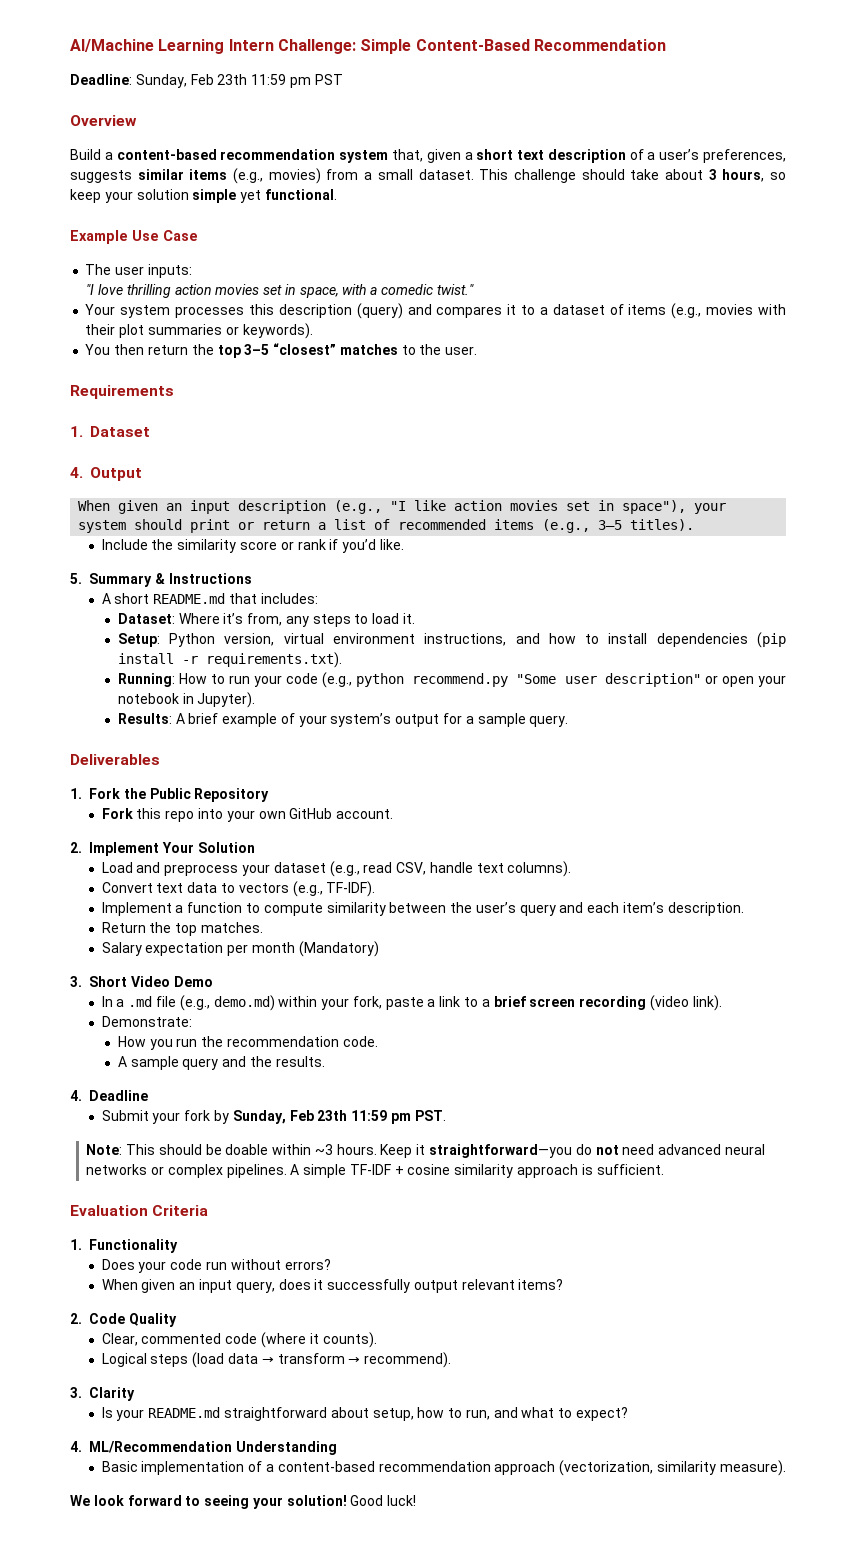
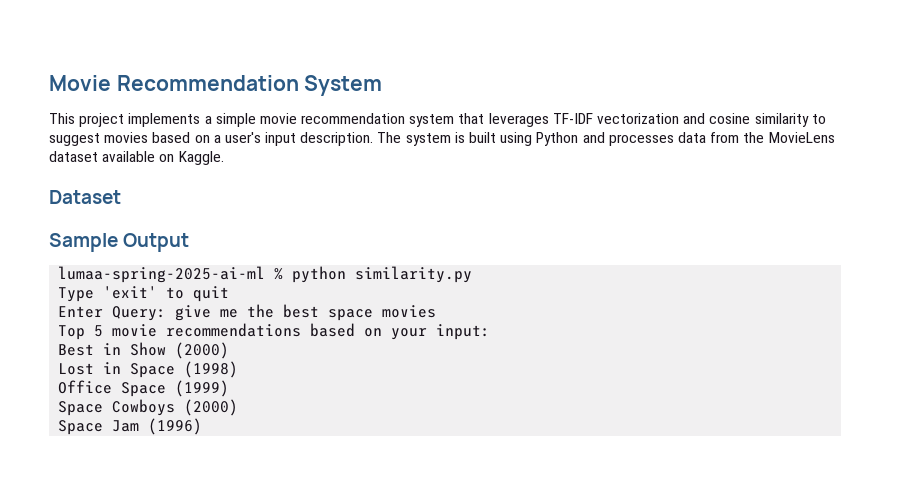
- AI/Machine Learning Intern Challenge: Simple Content-Based Recommendation
- Deadline: Sunday, Feb 23th 11:59 pm PST
- Overview
- Build a content-based recommendation system that, given a short text description of a user’s preferences, suggests similar items (e.g., movies) from a small dataset. This challenge should take about 3 hours, so keep your solution simple yet functional.
- Example Use Case
- The user inputs:
- "I love thrilling action movies set in space, with a comedic twist."
- Your system processes this description (query) and compares it to a dataset of items (e.g., movies with their plot summaries or keywords).
- You then return the top 3–5 “closest” matches to the user.
- Requirements
- 1. Dataset
+ Movie Recommendation System
+ This project implements a simple movie recommendation system that leverages TF-IDF vectorization and cosine similarity to suggest movies based on a user's input description. The system is built using Python and processes data from the MovieLens dataset available on Kaggle.
+ Dataset
- 4. Output
+ Sample Output
- When given an input description (e.g., "I like action movies set in space"), your system should print or return a list of recommended items (e.g., 3–5 titles).
- Include the similarity score or rank if you’d like.
- 5. Summary & Instructions
- A short README.md that includes:
- Dataset: Where it’s from, any steps to load it.
- Setup: Python version, virtual environment instructions, and how to install dependencies (pip install -r requirements.txt).
- Running: How to run your code (e.g., python recommend.py "Some user description" or open your notebook in Jupyter).
- Results: A brief example of your system’s output for a sample query.
- Deliverables
- 1. Fork the Public Repository
- Fork this repo into your own GitHub account.
- 2. Implement Your Solution
- Load and preprocess your dataset (e.g., read CSV, handle text columns).
- Convert text data to vectors (e.g., TF-IDF).
- Implement a function to compute similarity between the user’s query and each item’s description.
- Return the top matches.
- Salary expectation per month (Mandatory)
- 3. Short Video Demo
- In a .md file (e.g., demo.md) within your fork, paste a link to a brief screen recording (video link).
- Demonstrate:
- How you run the recommendation code.
- A sample query and the results.
- 4. Deadline
- Submit your fork by Sunday, Feb 23th 11:59 pm PST.
- Note: This should be doable within ~3 hours. Keep it straightforward—you do not need advanced neural networks or complex pipelines. A simple TF-IDF + cosine similarity approach is sufficient.
- Evaluation Criteria
- 1. Functionality
- Does your code run without errors?
- When given an input query, does it successfully output relevant items?
- 2. Code Quality
- Clear, commented code (where it counts).
- Logical steps (load data → transform → recommend).
- 3. Clarity
- Is your README.md straightforward about setup, how to run, and what to expect?
- 4. ML/Recommendation Understanding
- Basic implementation of a content-based recommendation approach (vectorization, similarity measure).
- We look forward to seeing your solution! Good luck!
+ lumaa-spring-2025-ai-ml % python similarity.py
+ Type 'exit' to quit
+ Enter Query: give me the best space movies
+ Top 5 movie recommendations based on your input:
+ Best in Show (2000)
+ Lost in Space (1998)
+ Office Space (1999)
+ Space Cowboys (2000)
+ Space Jam (1996)

